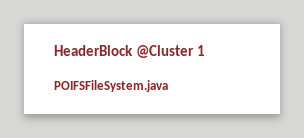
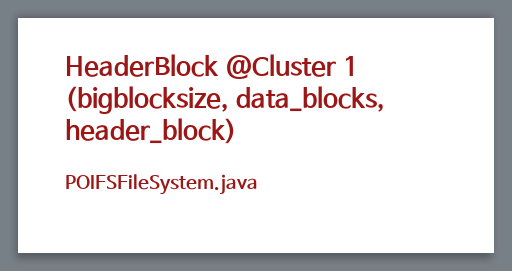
- HeaderBlock @Cluster 1
+ HeaderBlock @Cluster 1 (bigblocksize, data_blocks, header_block)

